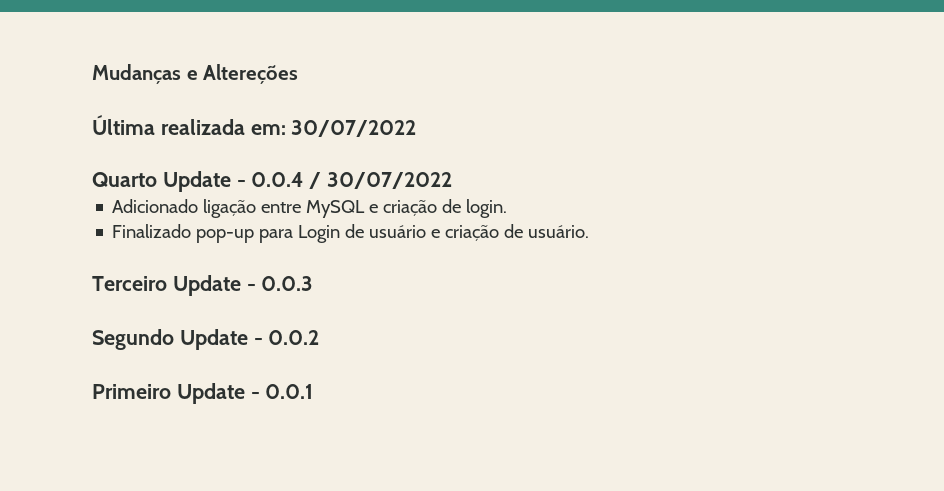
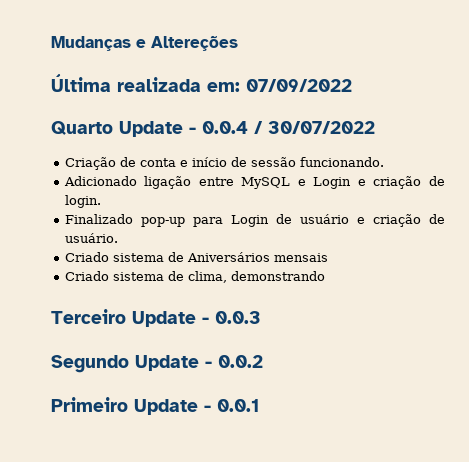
- Última realizada em: 30/07/2022
+ Última realizada em: 07/09/2022
+ Criação de conta e início de sessão funcionando.
- Adicionado ligação entre MySQL e criação de login.
+ Adicionado ligação entre MySQL e Login e criação de login.
+ Criado sistema de Aniversários mensais
+ Criado sistema de clima, demonstrando

